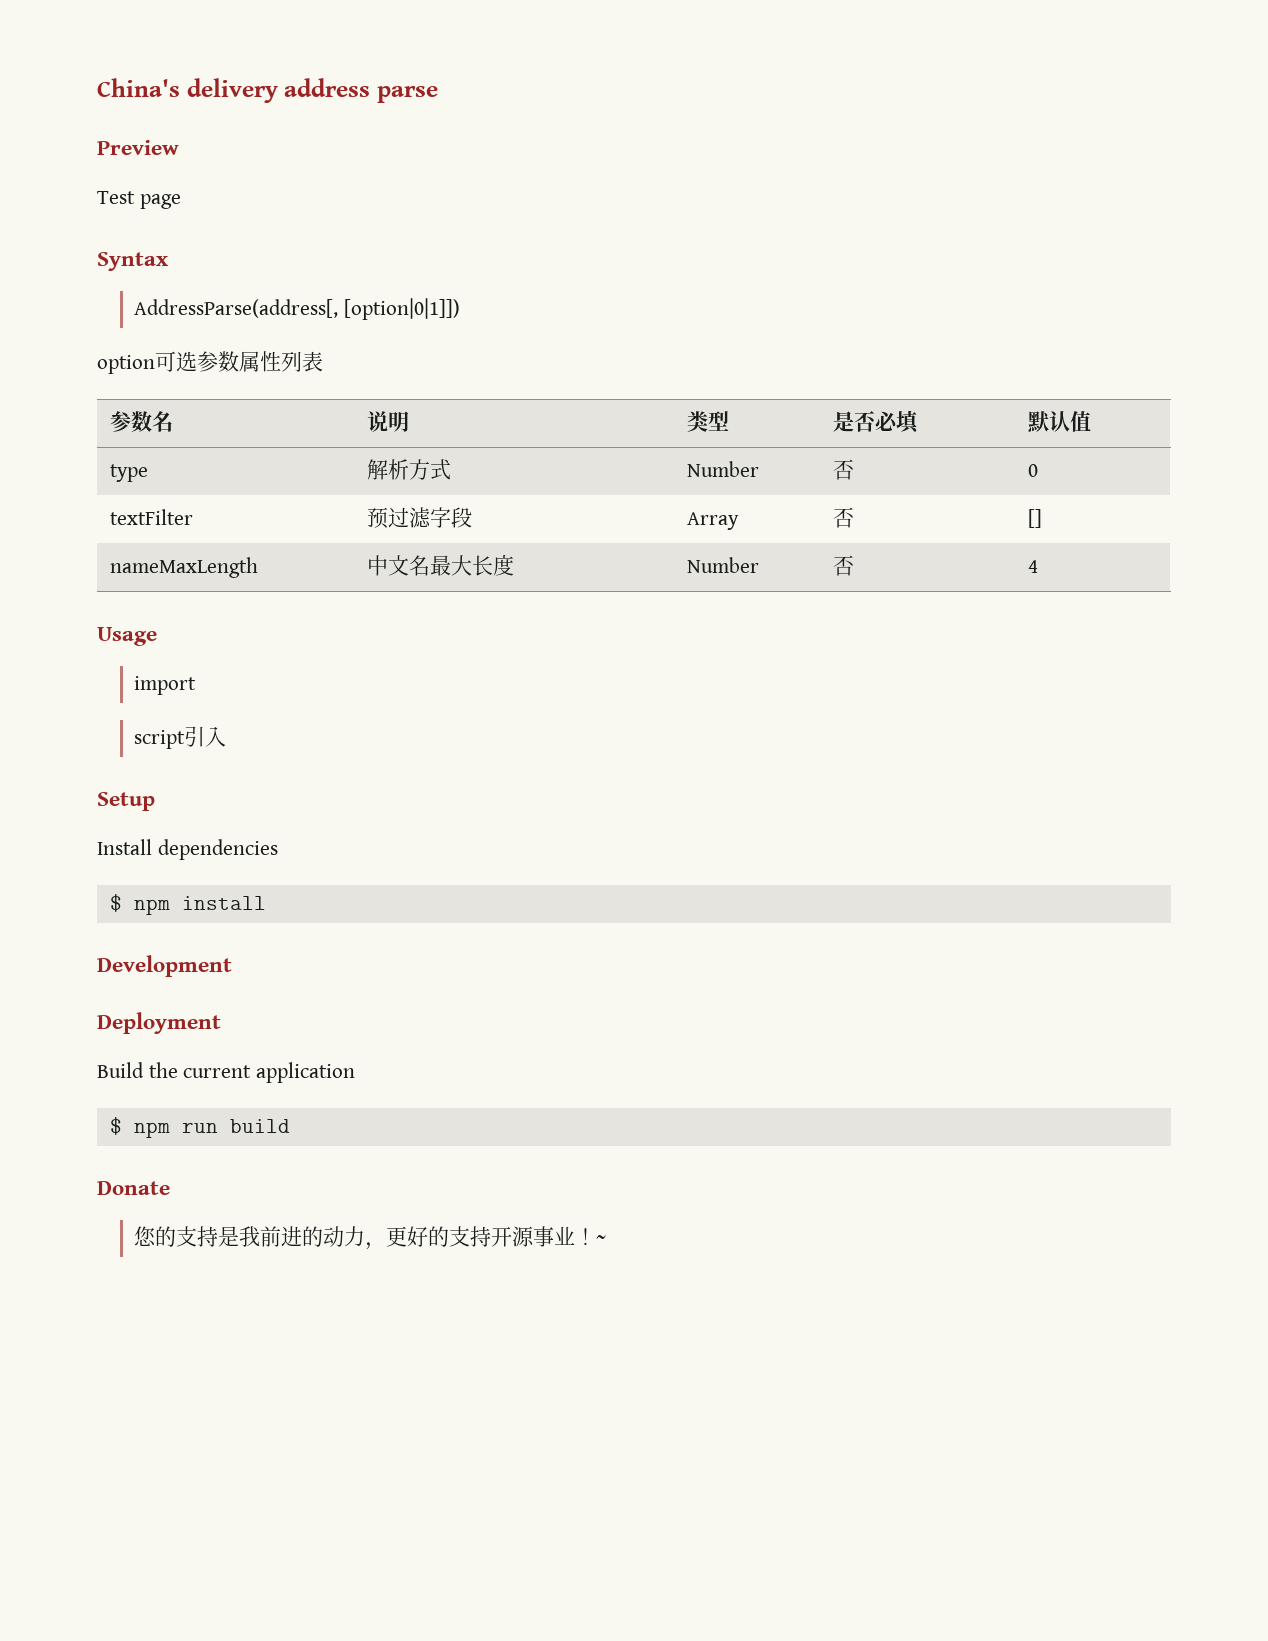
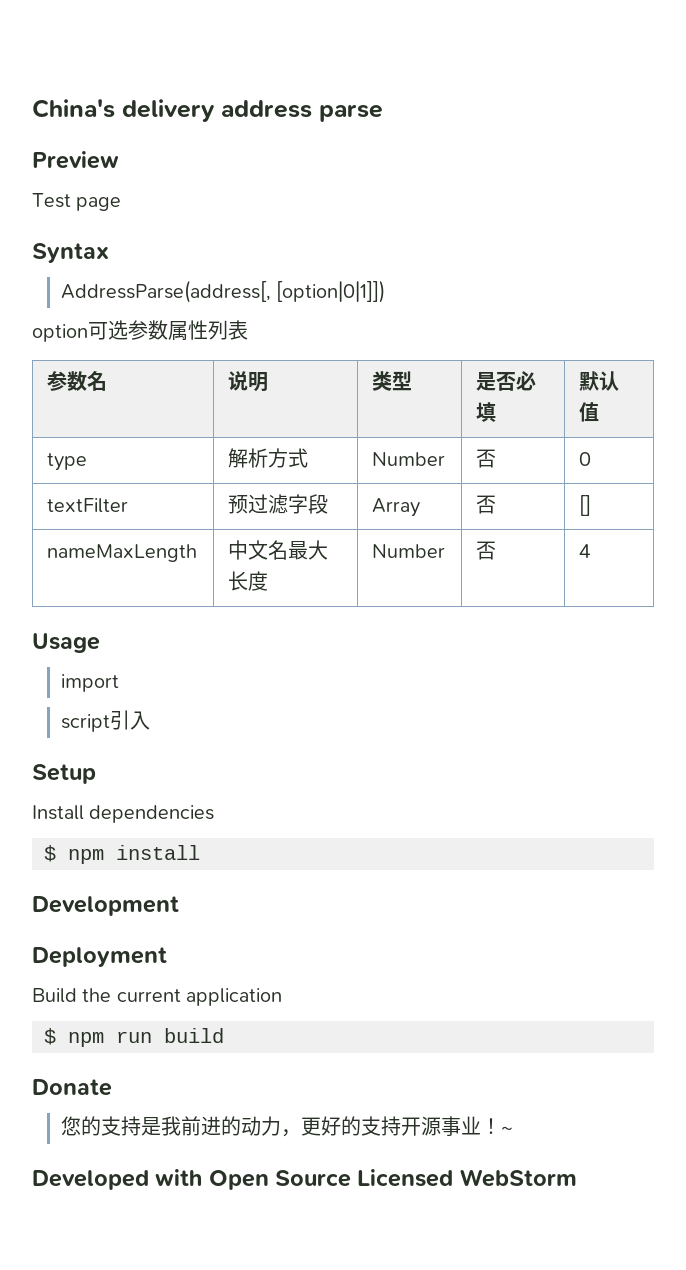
+ Developed with Open Source Licensed WebStorm

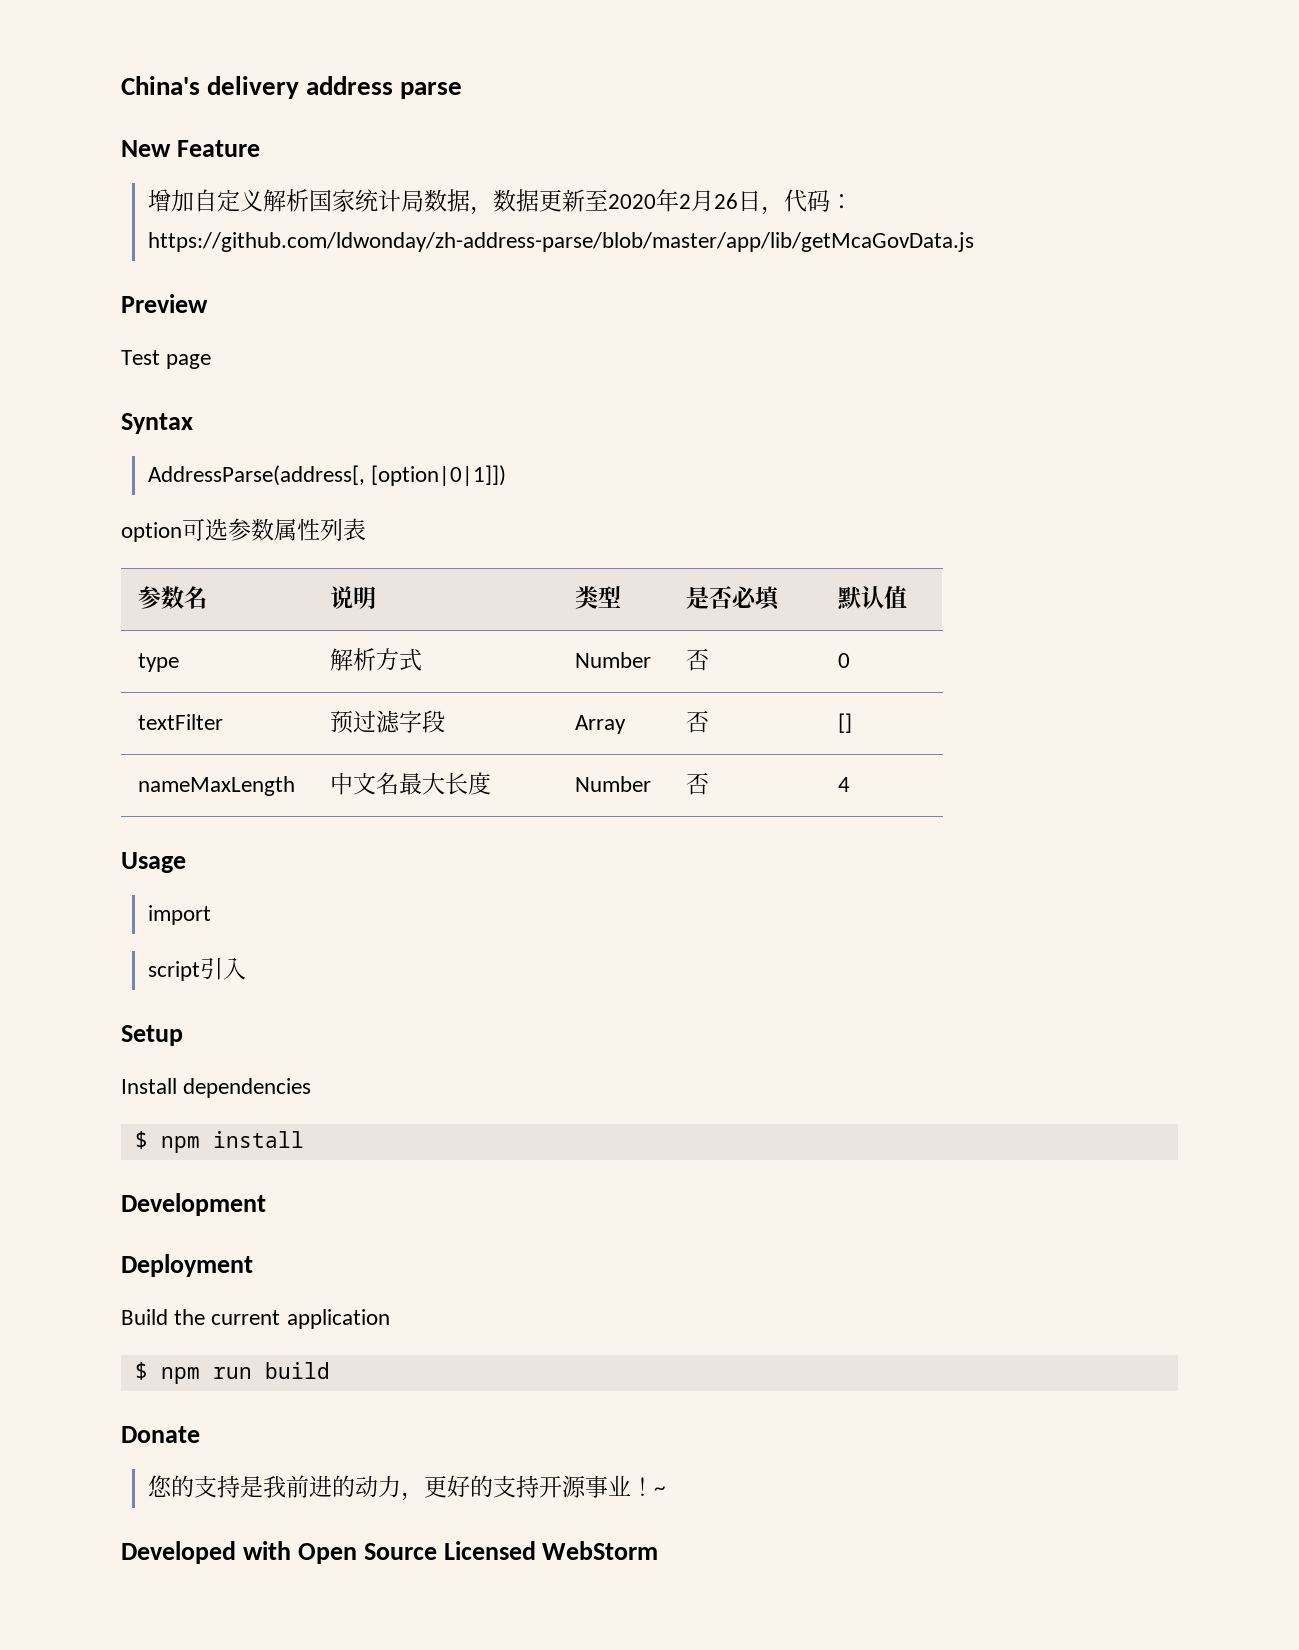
+ New Feature
+ 增加自定义解析国家统计局数据，数据更新至2020年2月26日，代码：https://github.com/ldwonday/zh-address-parse/blob/master/app/lib/getMcaGovData.js

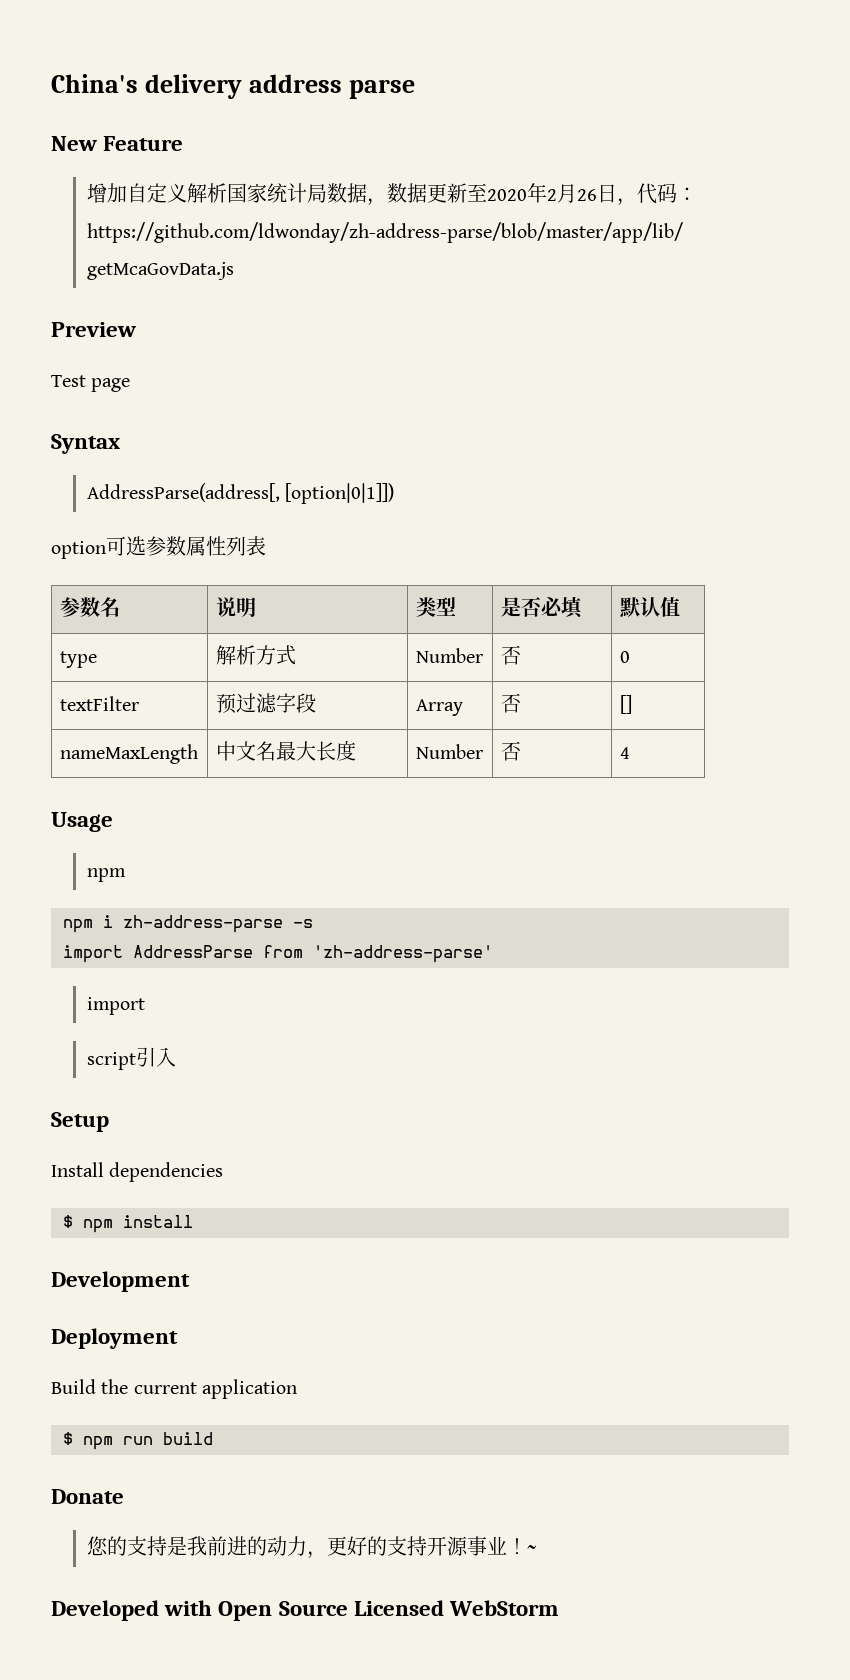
  Usage
+ npm
+ npm i zh-address-parse -s
+ import AddressParse from 'zh-address-parse'

